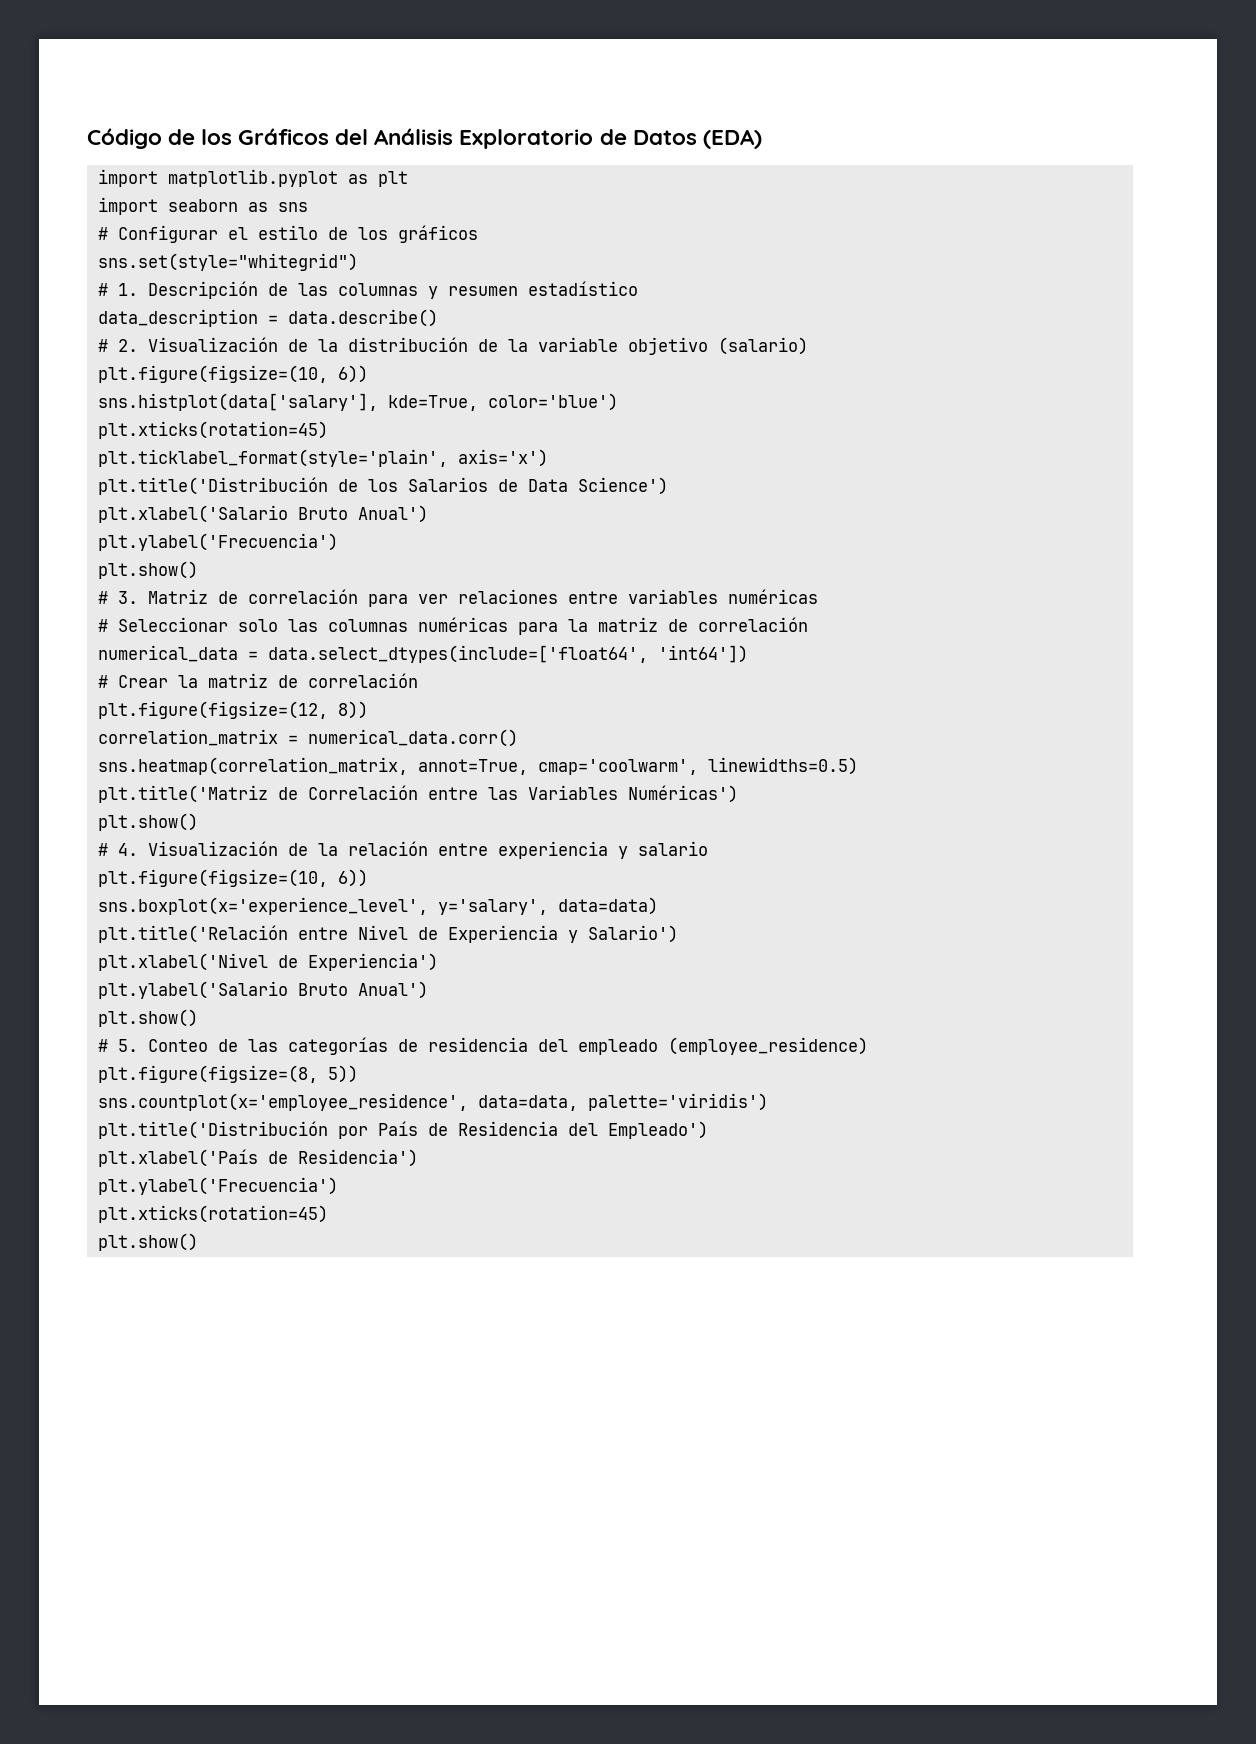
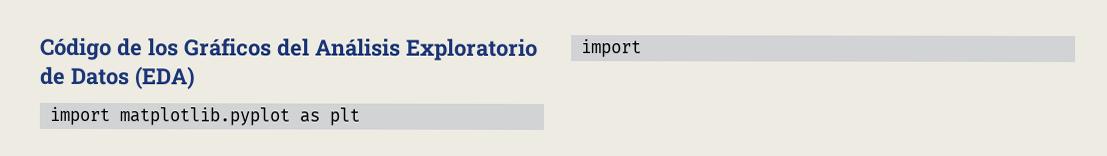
  import matplotlib.pyplot as plt
- import seaborn as sns
- # Configurar el estilo de los gráficos
- sns.set(style="whitegrid")
- # 1. Descripción de las columnas y resumen estadístico
- data_description = data.describe()
- # 2. Visualización de la distribución de la variable objetivo (salario)
- plt.figure(figsize=(10, 6))
- sns.histplot(data['salary'], kde=True, color='blue')
- plt.xticks(rotation=45)
- plt.ticklabel_format(style='plain', axis='x')
- plt.title('Distribución de los Salarios de Data Science')
- plt.xlabel('Salario Bruto Anual')
- plt.ylabel('Frecuencia')
- plt.show()
- # 3. Matriz de correlación para ver relaciones entre variables numéricas
- # Seleccionar solo las columnas numéricas para la matriz de correlación
- numerical_data = data.select_dtypes(include=['float64', 'int64'])
- # Crear la matriz de correlación
- plt.figure(figsize=(12, 8))
- correlation_matrix = numerical_data.corr()
- sns.heatmap(correlation_matrix, annot=True, cmap='coolwarm', linewidths=0.5)
- plt.title('Matriz de Correlación entre las Variables Numéricas')
- plt.show()
- # 4. Visualización de la relación entre experiencia y salario
- plt.figure(figsize=(10, 6))
- sns.boxplot(x='experience_level', y='salary', data=data)
- plt.title('Relación entre Nivel de Experiencia y Salario')
- plt.xlabel('Nivel de Experiencia')
- plt.ylabel('Salario Bruto Anual')
- plt.show()
- # 5. Conteo de las categorías de residencia del empleado (employee_residence)
- plt.figure(figsize=(8, 5))
- sns.countplot(x='employee_residence', data=data, palette='viridis')
- plt.title('Distribución por País de Residencia del Empleado')
- plt.xlabel('País de Residencia')
- plt.ylabel('Frecuencia')
- plt.xticks(rotation=45)
- plt.show()
+ import

